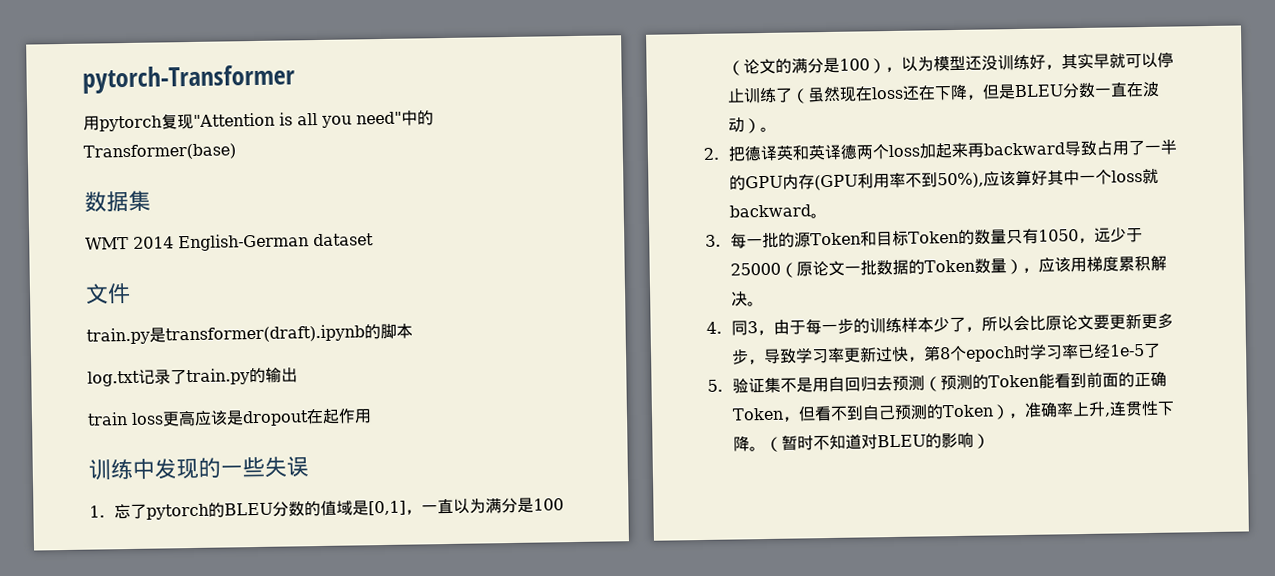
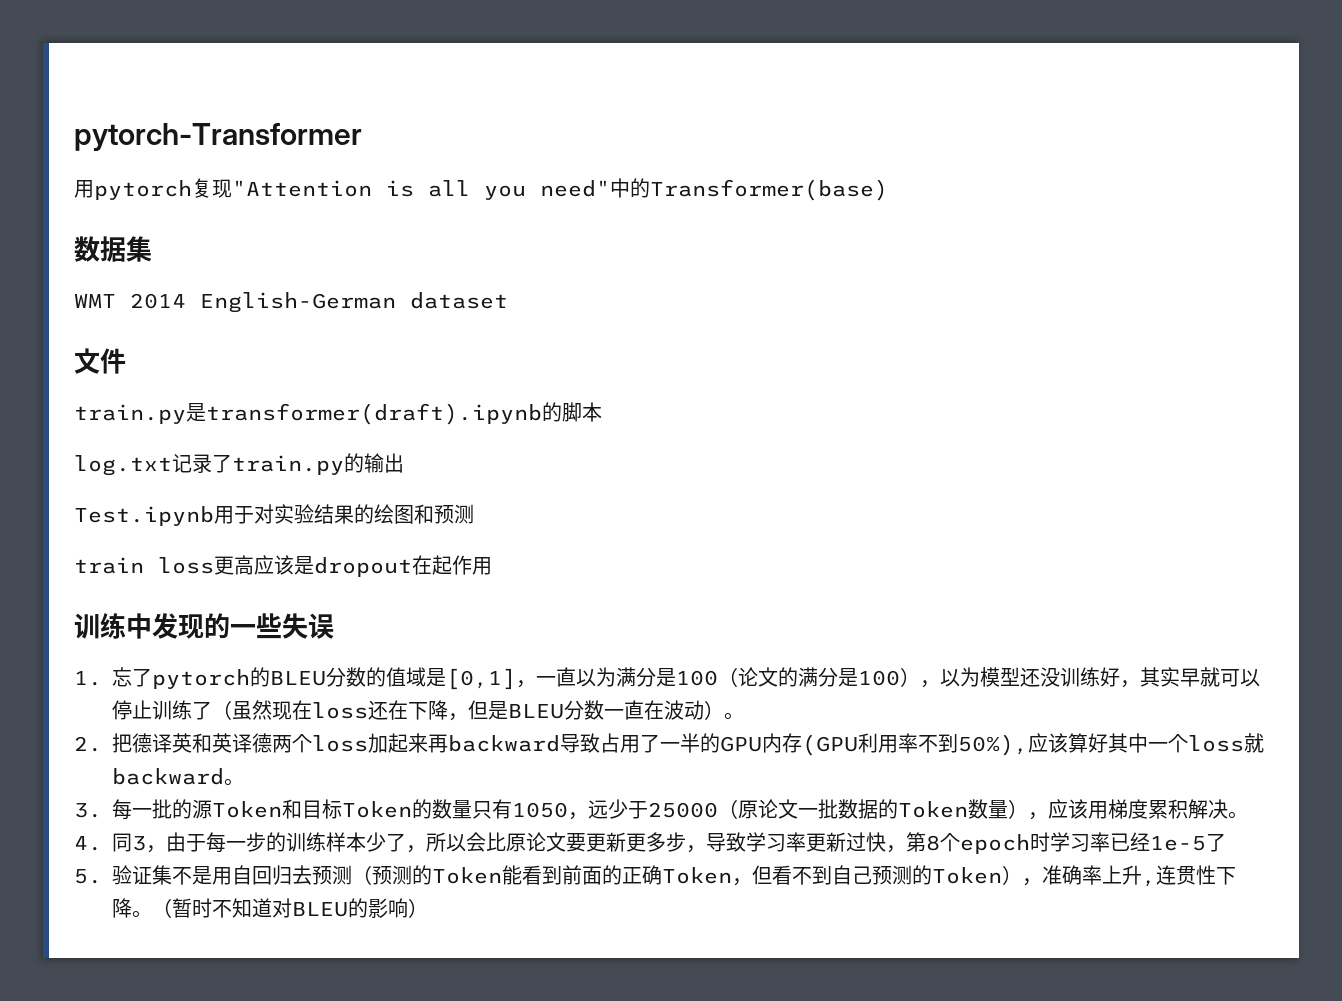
+ Test.ipynb用于对实验结果的绘图和预测

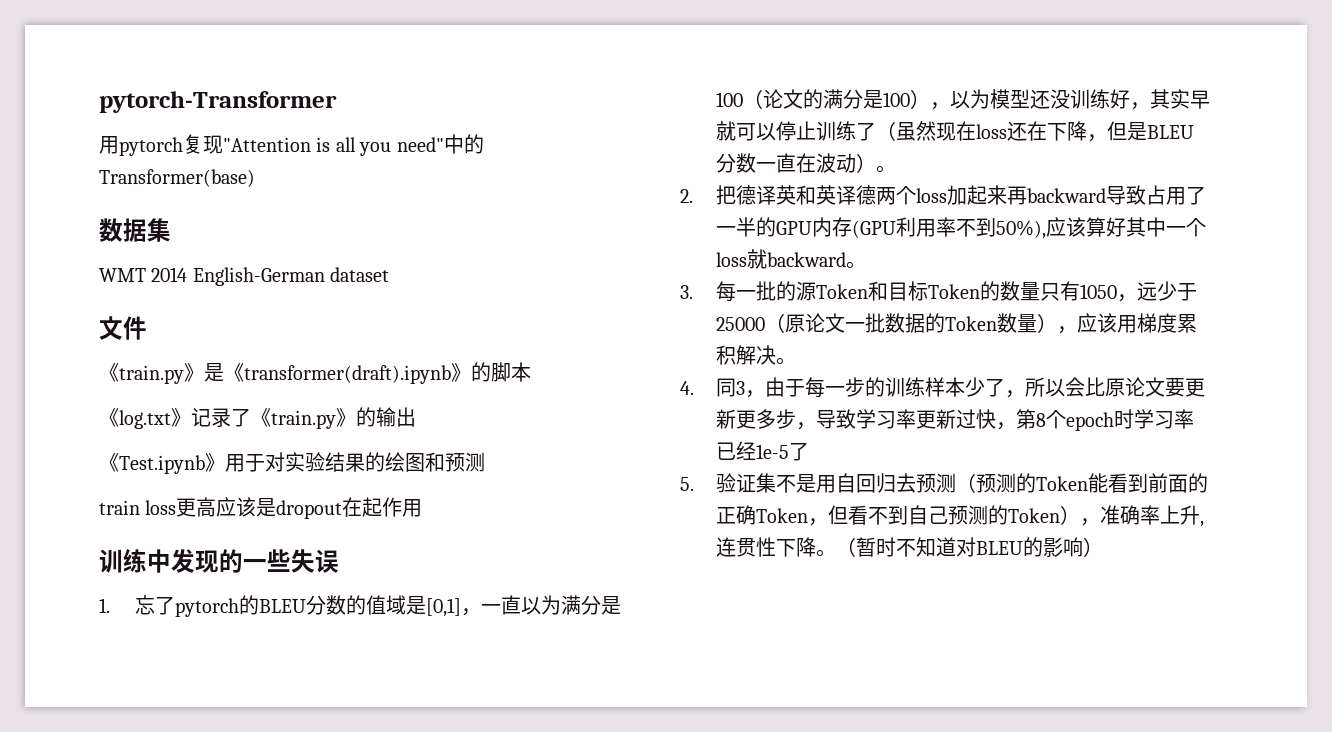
- train.py是transformer(draft).ipynb的脚本
- log.txt记录了train.py的输出
+ 《train.py》是《transformer(draft).ipynb》的脚本
+ 《log.txt》记录了《train.py》的输出
- Test.ipynb用于对实验结果的绘图和预测
+ 《Test.ipynb》用于对实验结果的绘图和预测

